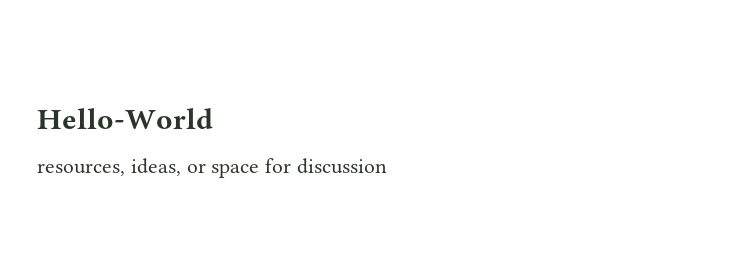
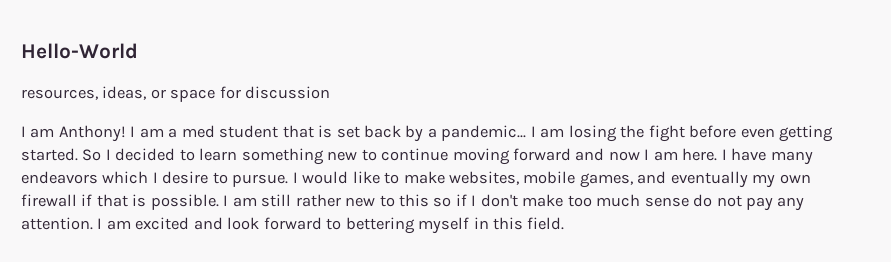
+ I am Anthony! I am a med student that is set back by a pandemic... I am losing the fight before even getting started. So I decided to learn something new to continue moving forward and now I am here. I have many endeavors which I desire to pursue. I would like to make websites, mobile games, and eventually my own firewall if that is possible. I am still rather new to this so if I don't make too much sense do not pay any attention. I am excited and look forward to bettering myself in this field.

